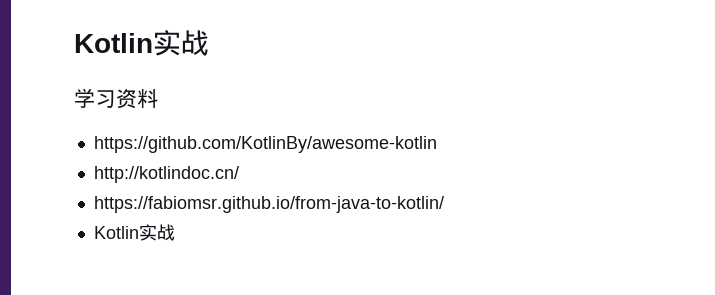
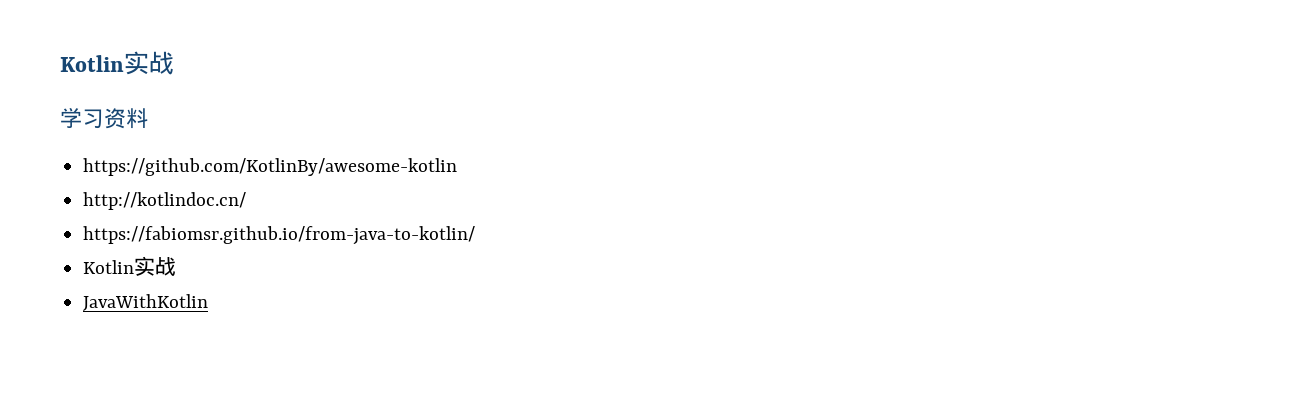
+ JavaWithKotlin

